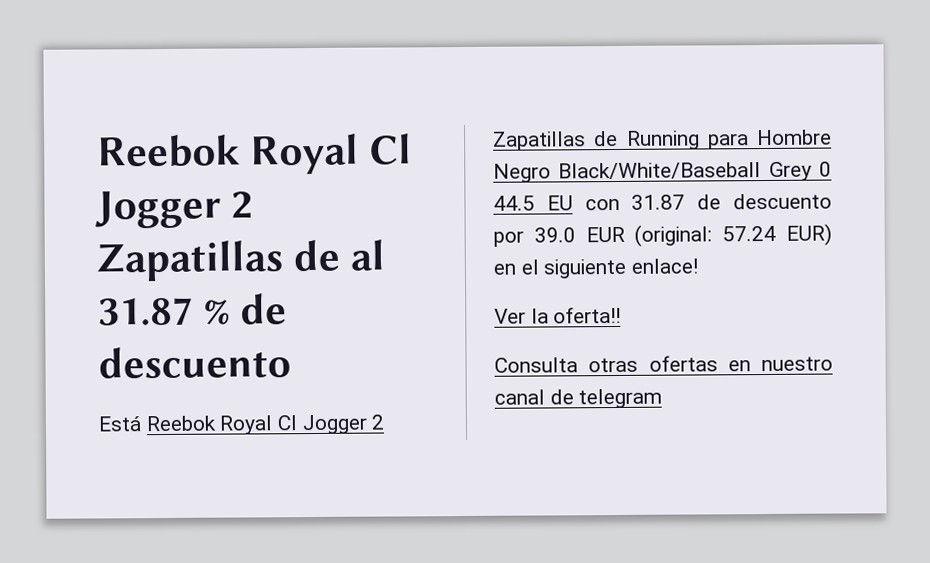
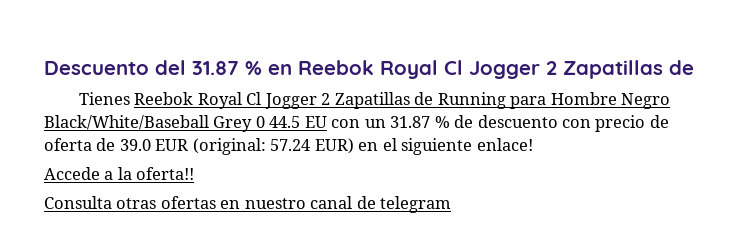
- Reebok Royal Cl Jogger 2 Zapatillas de al 31.87 % de descuento
- Está Reebok Royal Cl Jogger 2 Zapatillas de Running para Hombre Negro Black/White/Baseball Grey 0 44.5 EU con 31.87 de descuento por 39.0 EUR (original: 57.24 EUR) en el siguiente enlace!
+ Descuento del 31.87 % en Reebok Royal Cl Jogger 2 Zapatillas de
+ Tienes Reebok Royal Cl Jogger 2 Zapatillas de Running para Hombre Negro Black/White/Baseball Grey 0 44.5 EU con un 31.87 % de descuento con precio de oferta de 39.0 EUR (original: 57.24 EUR) en el siguiente enlace!
- Ver la oferta!!
+ Accede a la oferta!!

